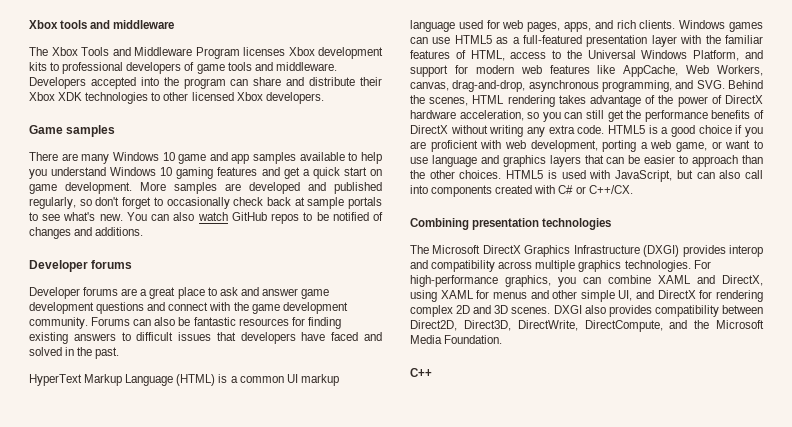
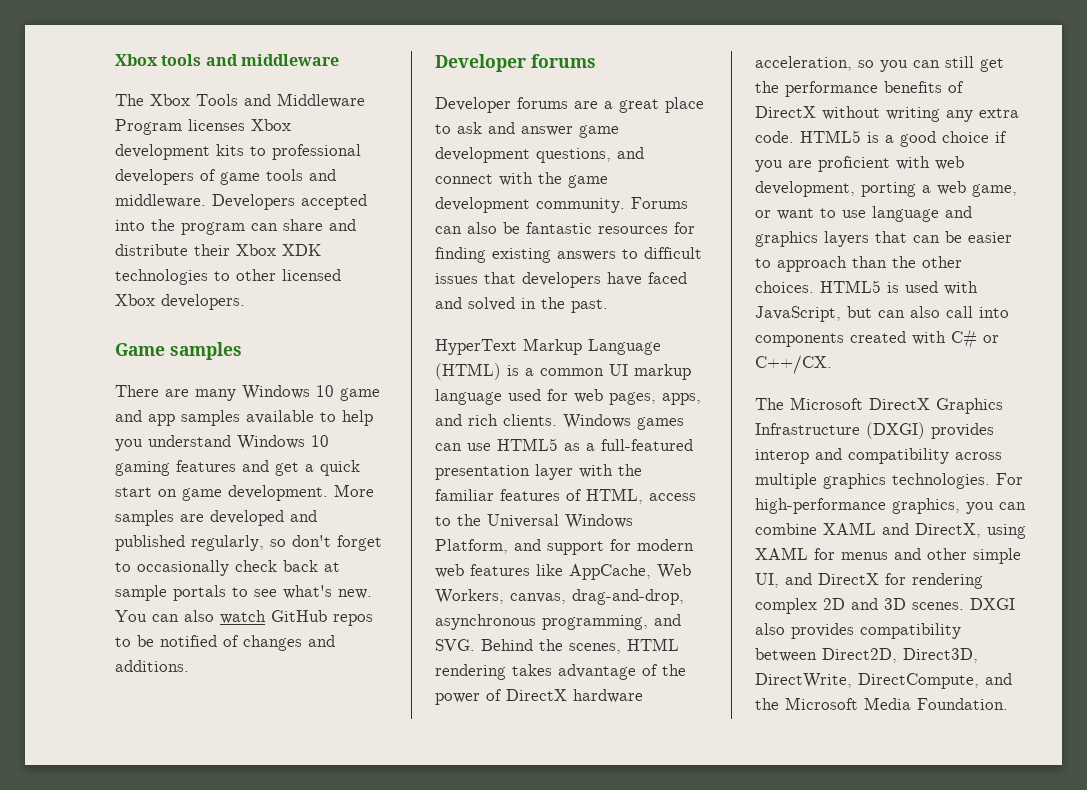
- Developer forums are a great place to ask and answer game development questions and connect with the game development community.
+ Developer forums are a great place to ask and answer game development questions, and connect with the game development community.
- Combining presentation technologies
- C++

